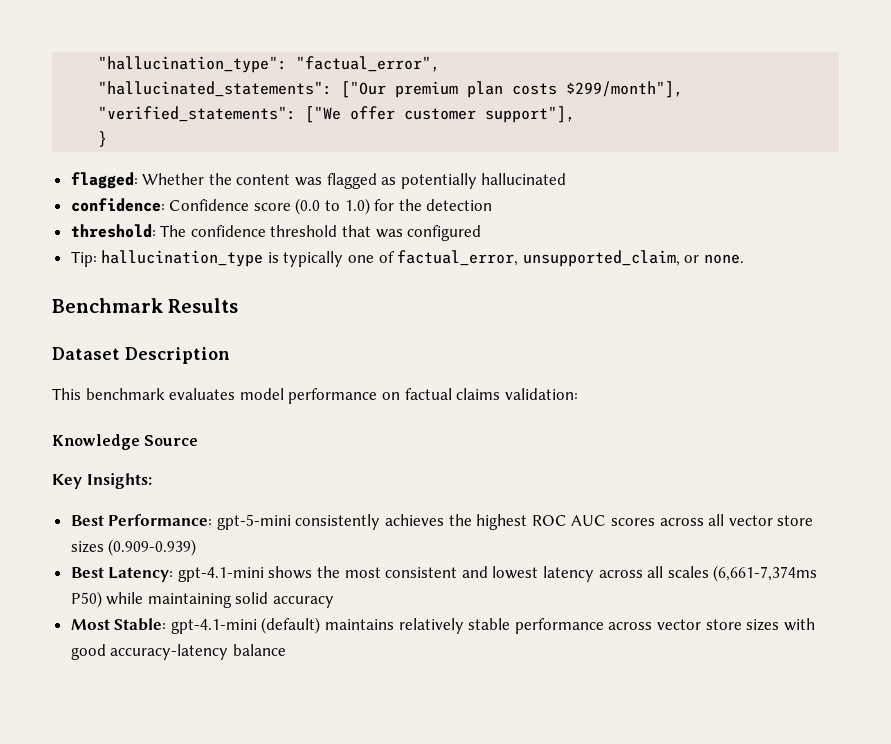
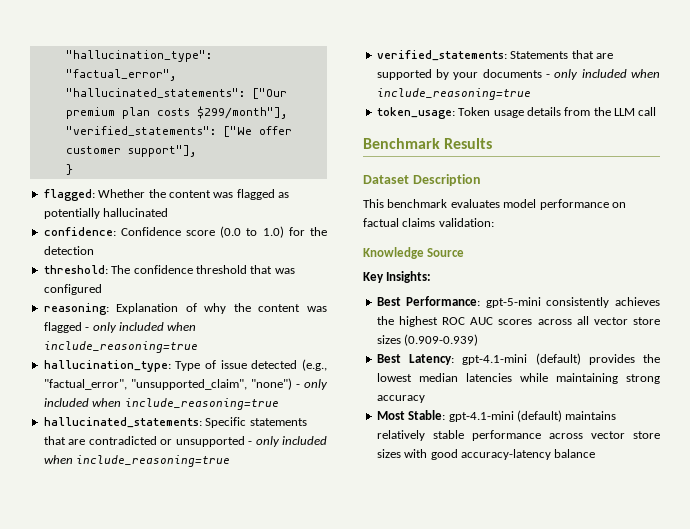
- Tip: hallucination_type is typically one of factual_error, unsupported_claim, or none.
+ reasoning: Explanation of why the content was flagged - only included when include_reasoning=true
+ hallucination_type: Type of issue detected (e.g., "factual_error", "unsupported_claim", "none") - only included when include_reasoning=true
+ hallucinated_statements: Specific statements that are contradicted or unsupported - only included when include_reasoning=true
+ verified_statements: Statements that are supported by your documents - only included when include_reasoning=true
+ token_usage: Token usage details from the LLM call
- Best Latency: gpt-4.1-mini shows the most consistent and lowest latency across all scales (6,661-7,374ms P50) while maintaining solid accuracy
+ Best Latency: gpt-4.1-mini (default) provides the lowest median latencies while maintaining strong accuracy

